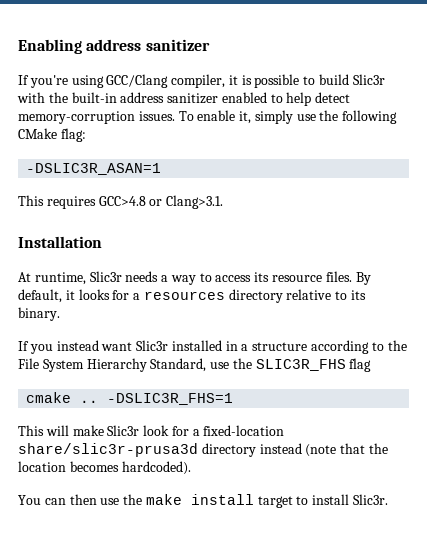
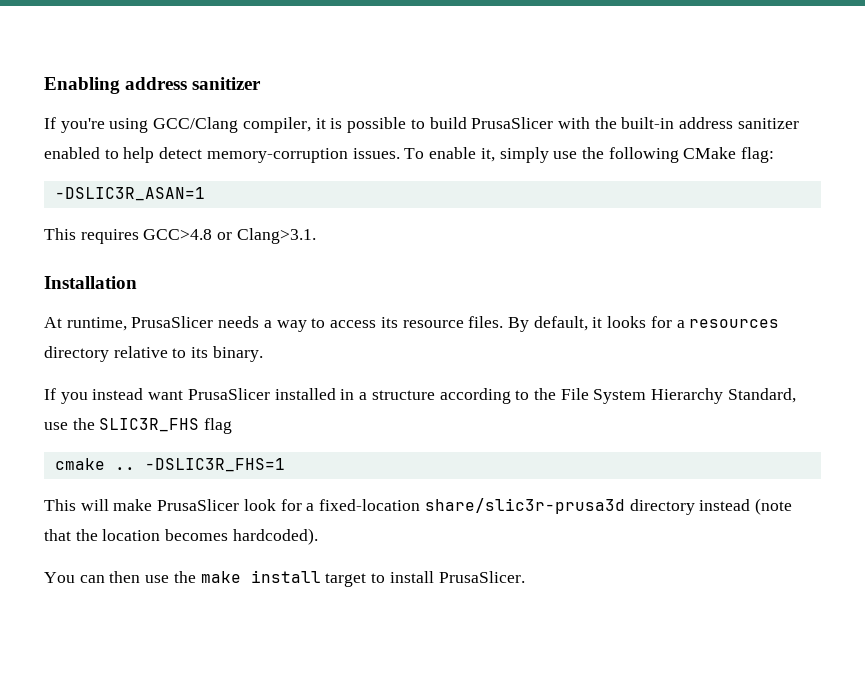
- If you're using GCC/Clang compiler, it is possible to build Slic3r with the built-in address sanitizer enabled to help detect memory-corruption issues.
+ If you're using GCC/Clang compiler, it is possible to build PrusaSlicer with the built-in address sanitizer enabled to help detect memory-corruption issues.
- At runtime, Slic3r needs a way to access its resource files.
+ At runtime, PrusaSlicer needs a way to access its resource files.
- If you instead want Slic3r installed in a structure according to the File System Hierarchy Standard, use the SLIC3R_FHS flag
+ If you instead want PrusaSlicer installed in a structure according to the File System Hierarchy Standard, use the SLIC3R_FHS flag
- This will make Slic3r look for a fixed-location share/slic3r-prusa3d directory instead (note that the location becomes hardcoded).
+ This will make PrusaSlicer look for a fixed-location share/slic3r-prusa3d directory instead (note that the location becomes hardcoded).
- You can then use the make install target to install Slic3r.
+ You can then use the make install target to install PrusaSlicer.

